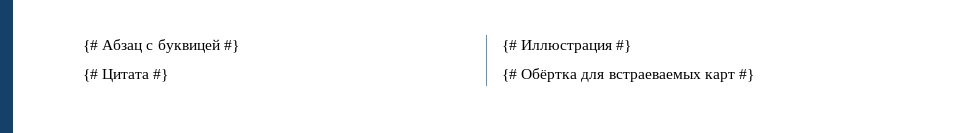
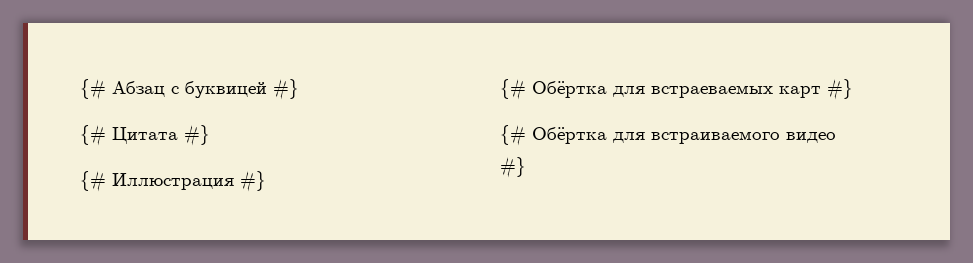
+ {# Обёртка для встраиваемого видео #}

